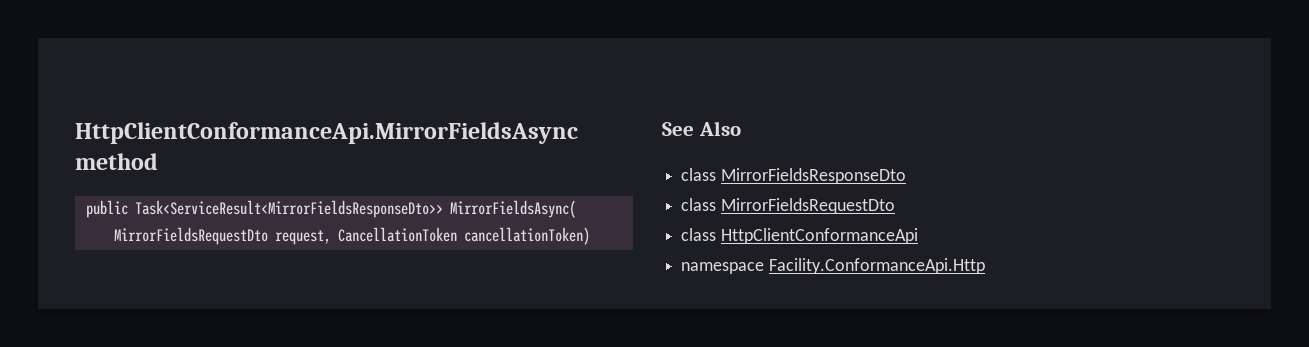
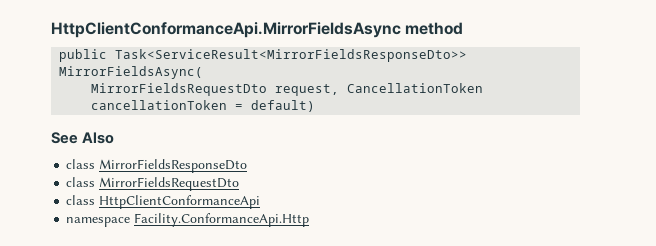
- MirrorFieldsRequestDto request, CancellationToken cancellationToken)
+ MirrorFieldsRequestDto request, CancellationToken cancellationToken = default)

